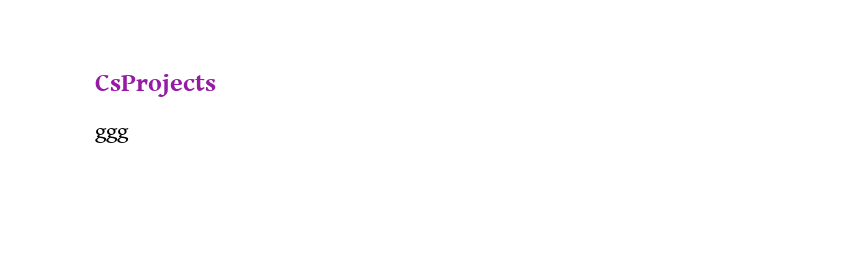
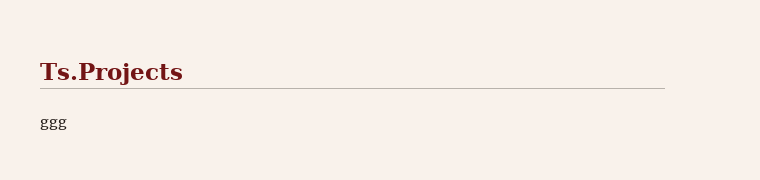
- CsProjects
+ Ts.Projects

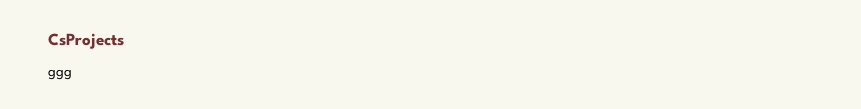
- Ts.Projects
+ CsProjects

